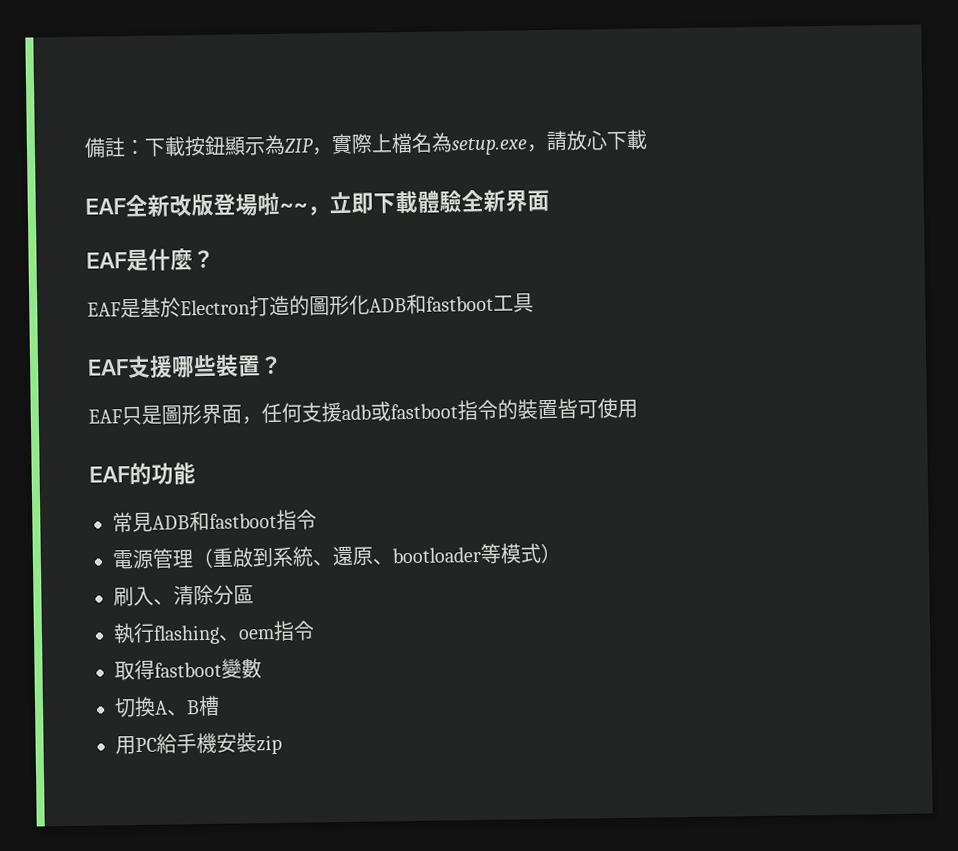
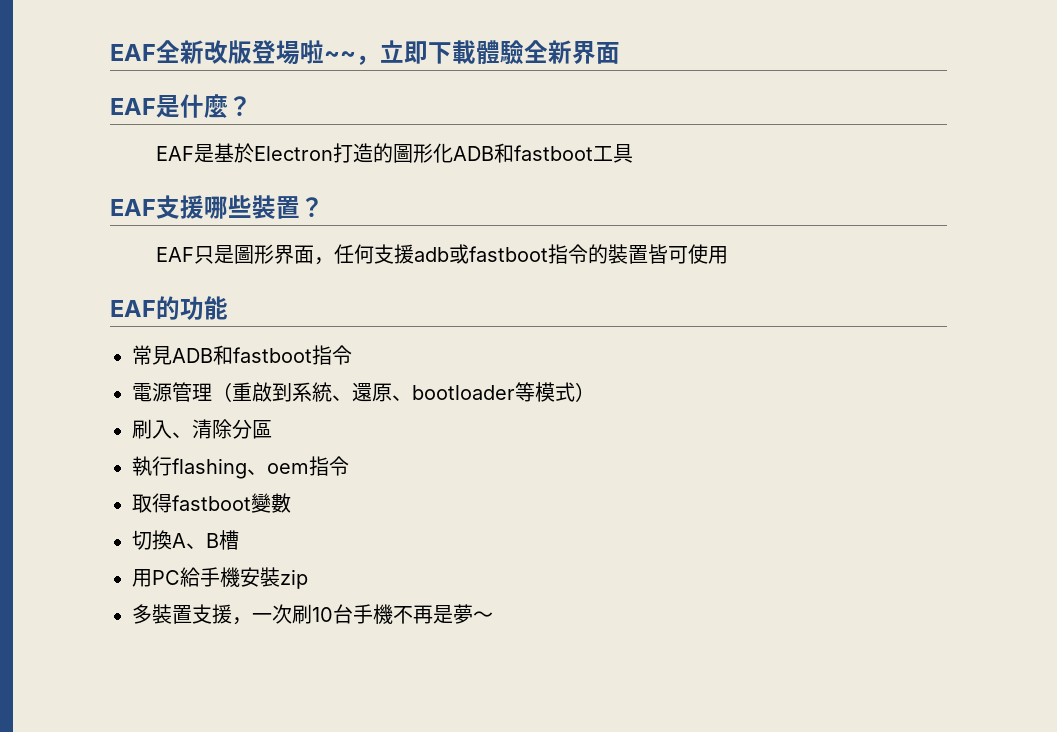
- 備註：下載按鈕顯示為ZIP，實際上檔名為setup.exe，請放心下載
+ 多裝置支援，一次刷10台手機不再是夢～

